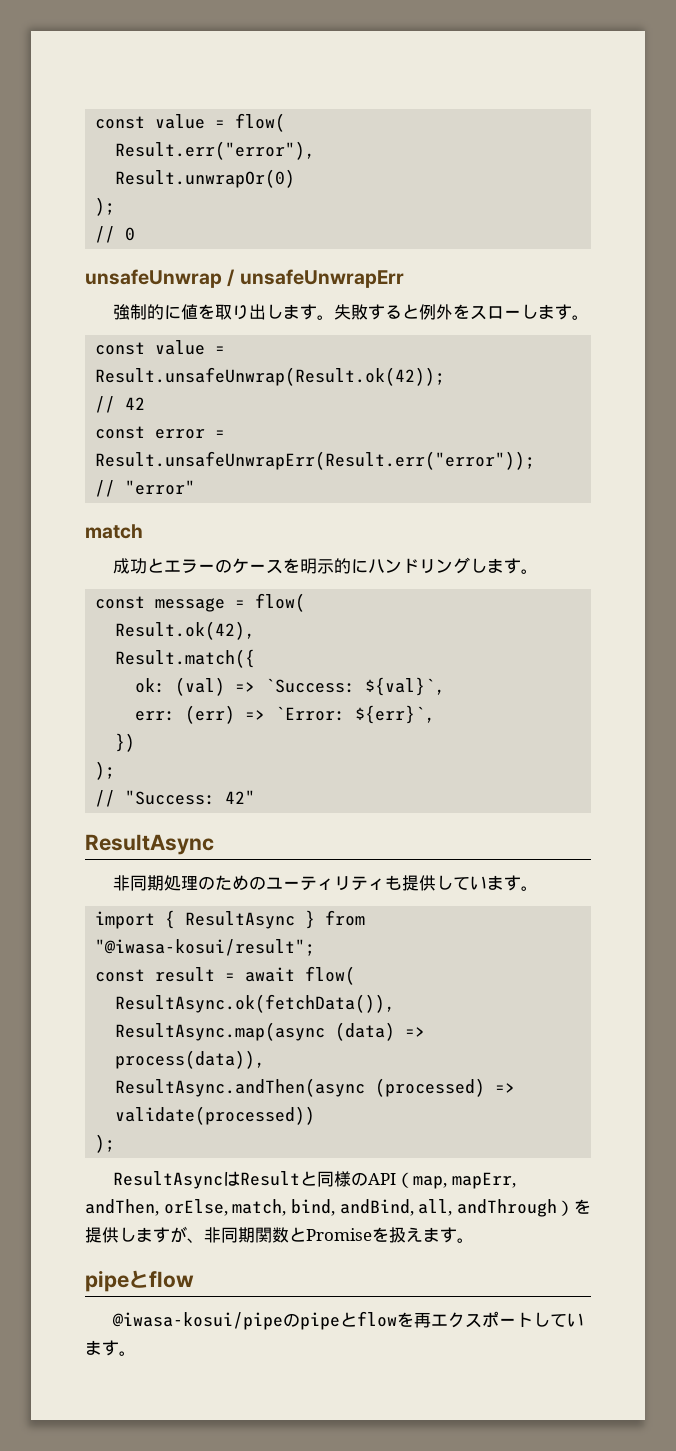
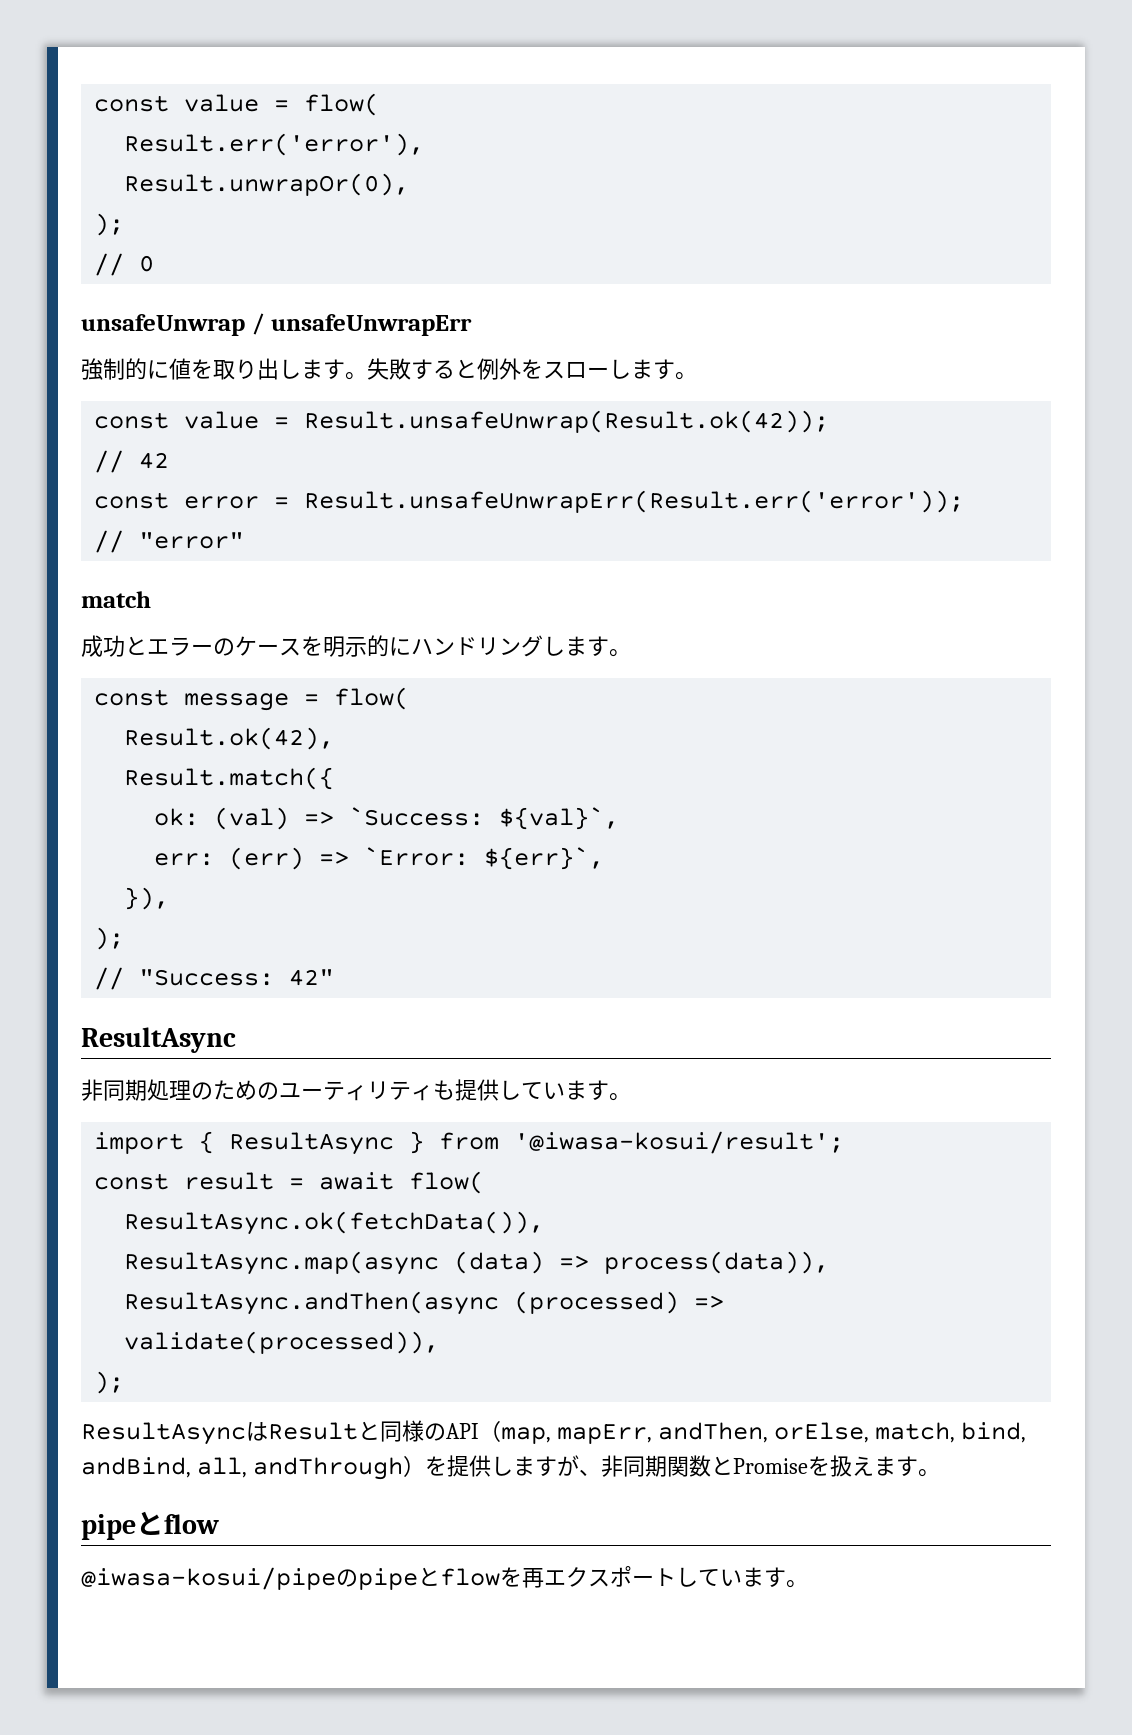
- Result.err("error"),
- Result.unwrapOr(0)
+ Result.err('error'),
+ Result.unwrapOr(0),
- const error = Result.unsafeUnwrapErr(Result.err("error"));
+ const error = Result.unsafeUnwrapErr(Result.err('error'));
- })
+ }),
- import { ResultAsync } from "@iwasa-kosui/result";
+ import { ResultAsync } from '@iwasa-kosui/result';
- ResultAsync.andThen(async (processed) => validate(processed))
+ ResultAsync.andThen(async (processed) => validate(processed)),

